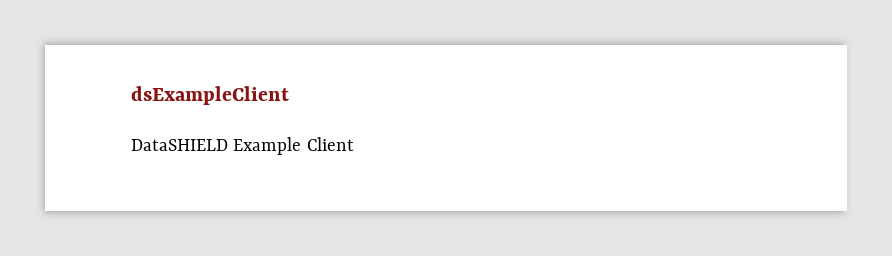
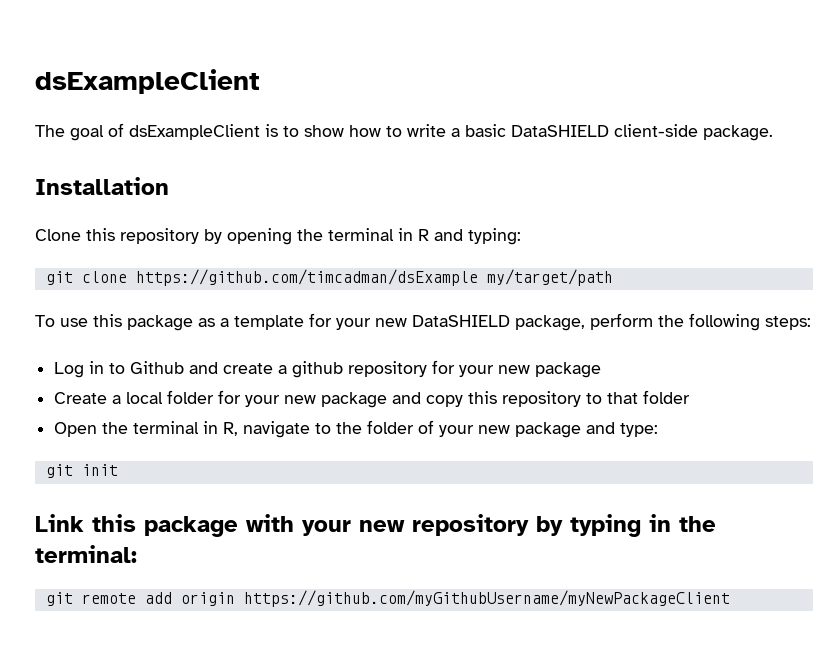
- DataSHIELD Example Client
+ The goal of dsExampleClient is to show how to write a basic DataSHIELD client-side package.
+ Installation
+ Clone this repository by opening the terminal in R and typing:
+ git clone https://github.com/timcadman/dsExample my/target/path
+ To use this package as a template for your new DataSHIELD package, perform the following steps:
+ Log in to Github and create a github repository for your new package
+ Create a local folder for your new package and copy this repository to that folder
+ Open the terminal in R, navigate to the folder of your new package and type:
+ git init
+ Link this package with your new repository by typing in the terminal:
+ git remote add origin https://github.com/myGithubUsername/myNewPackageClient

